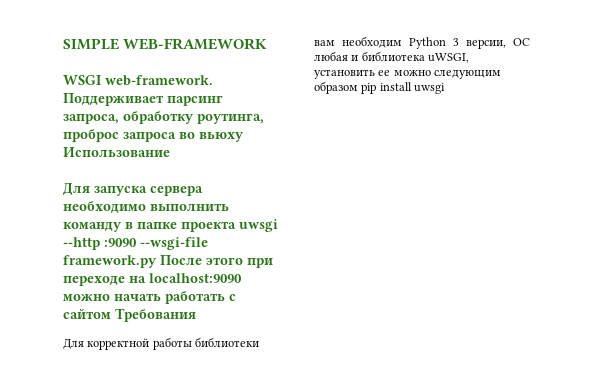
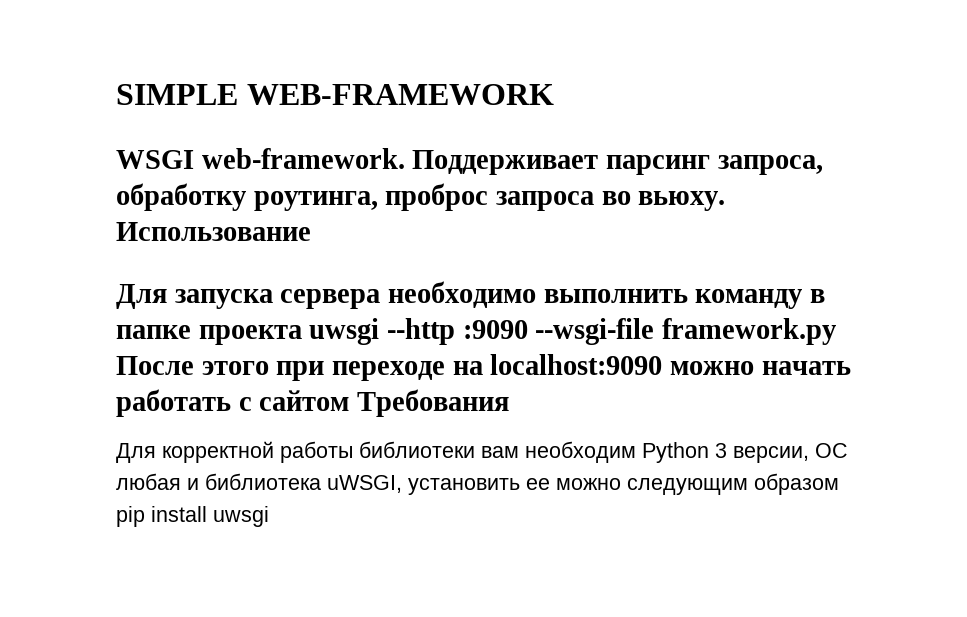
- Поддерживает парсинг запроса, обработку роутинга, проброс запроса во вьюху Использование
+ Поддерживает парсинг запроса, обработку роутинга, проброс запроса во вьюху. Использование

